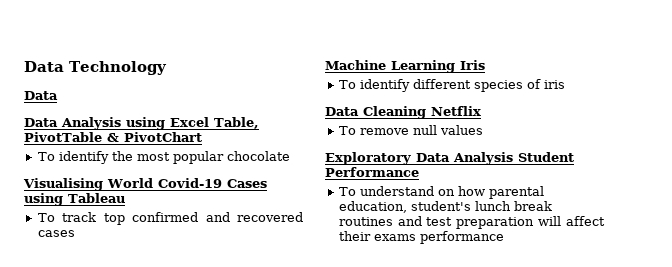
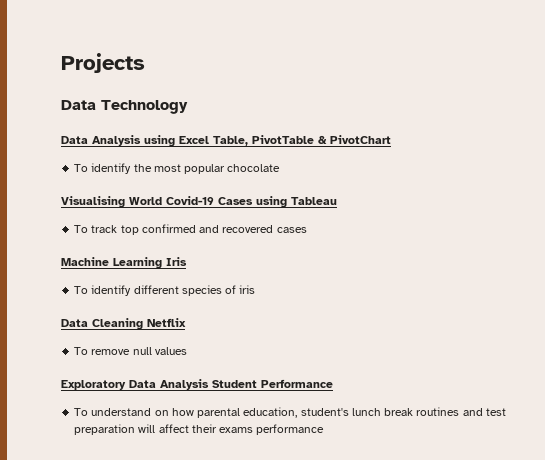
+ Projects
  Data Technology
- Data

